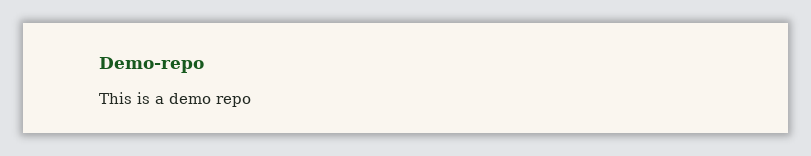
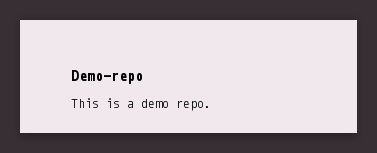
- This is a demo repo
+ This is a demo repo.

